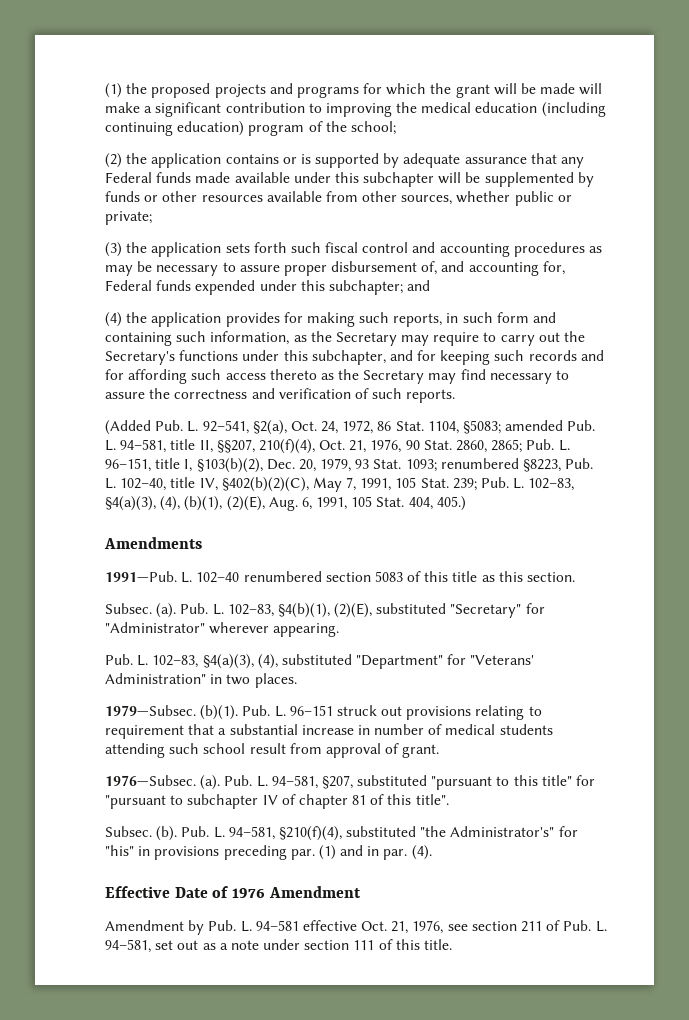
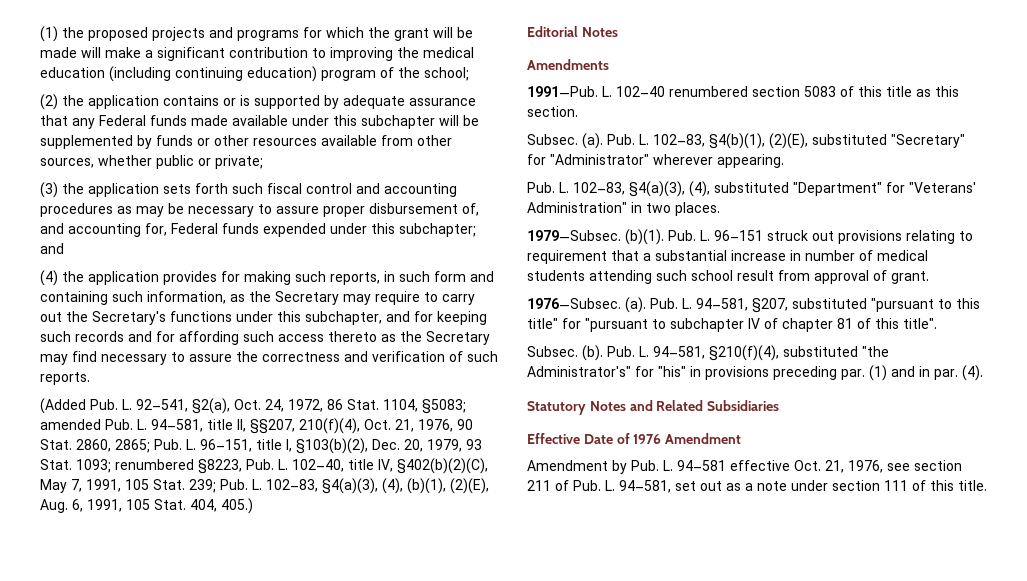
+ Editorial Notes
+ Statutory Notes and Related Subsidiaries

